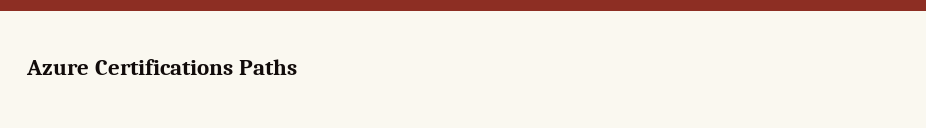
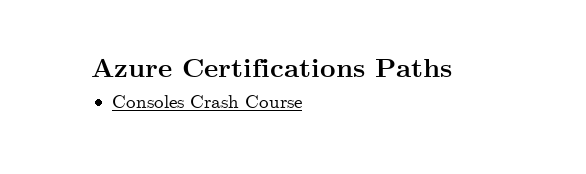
+ Consoles Crash Course

